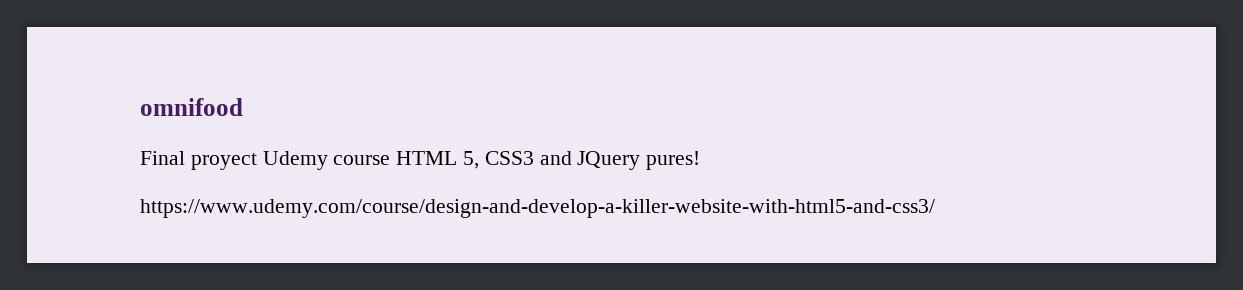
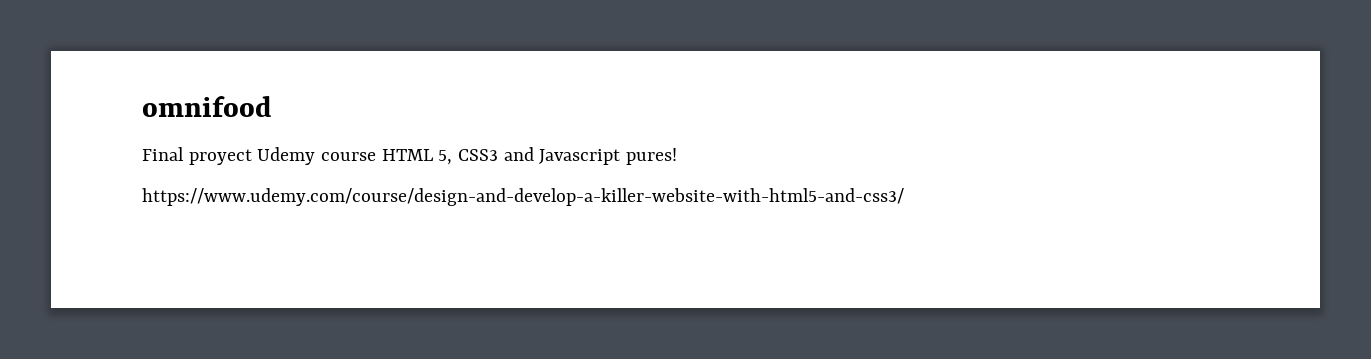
- Final proyect Udemy course HTML 5, CSS3 and JQuery pures!
+ Final proyect Udemy course HTML 5, CSS3 and Javascript pures!

